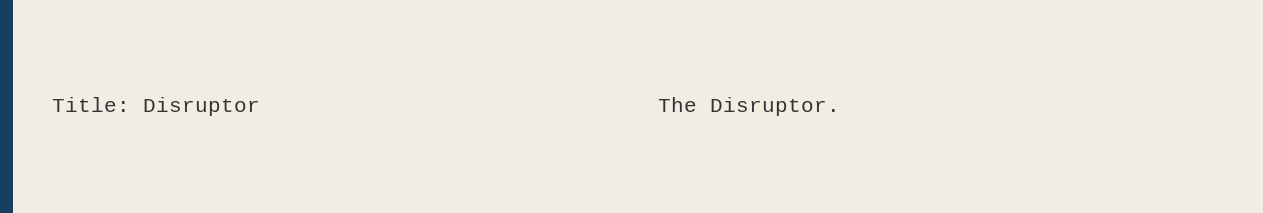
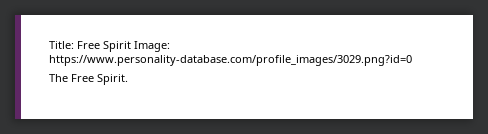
- Title: Disruptor
+ Title: Free Spirit Image: https://www.personality-database.com/profile_images/3029.png?id=0
- The Disruptor.
+ The Free Spirit.

